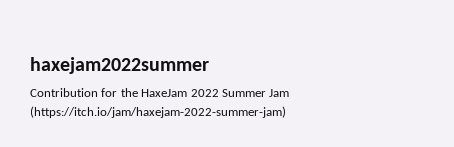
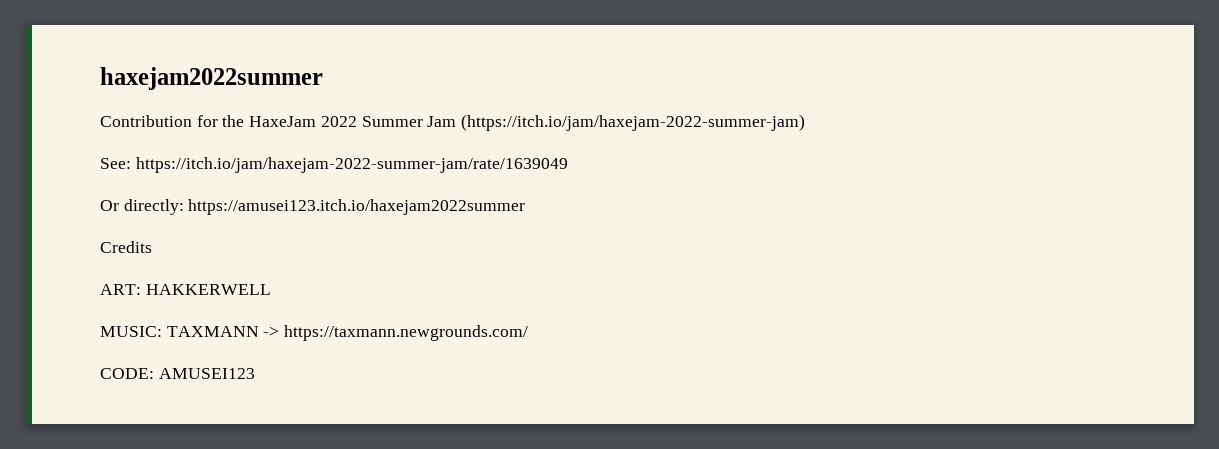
+ See: https://itch.io/jam/haxejam-2022-summer-jam/rate/1639049
+ Or directly: https://amusei123.itch.io/haxejam2022summer
+ Credits
+ ART: HAKKERWELL
+ MUSIC: TAXMANN -> https://taxmann.newgrounds.com/
+ CODE: AMUSEI123

